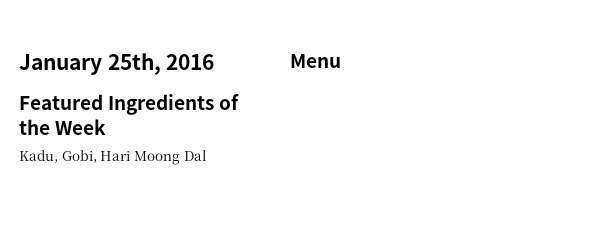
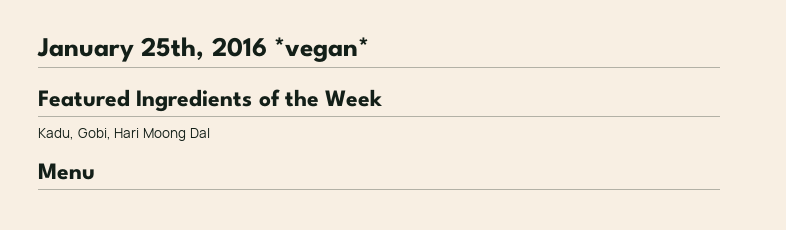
- January 25th, 2016
+ January 25th, 2016 *vegan*

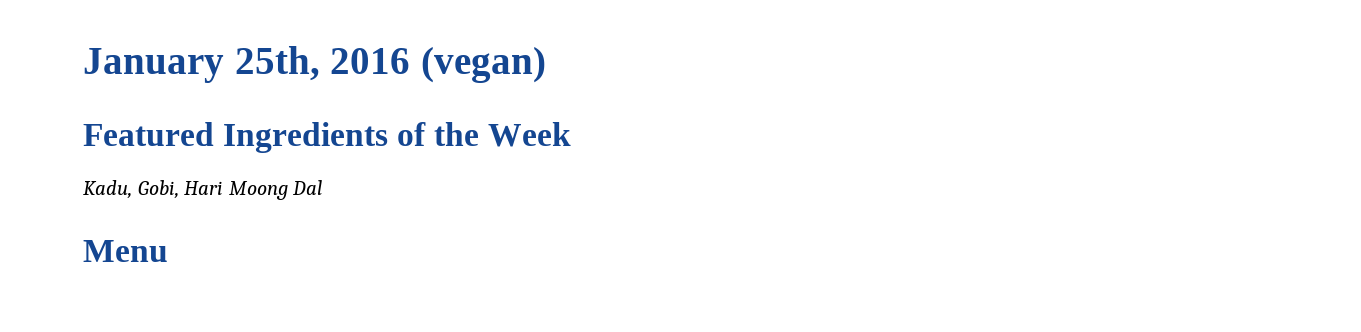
- January 25th, 2016 *vegan*
+ January 25th, 2016 (vegan)

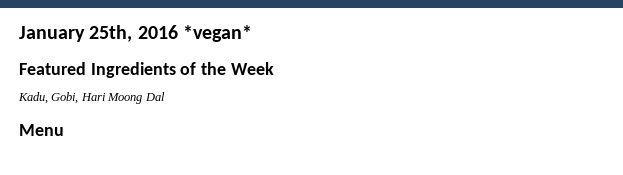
- January 25th, 2016 (vegan)
+ January 25th, 2016 *vegan*

